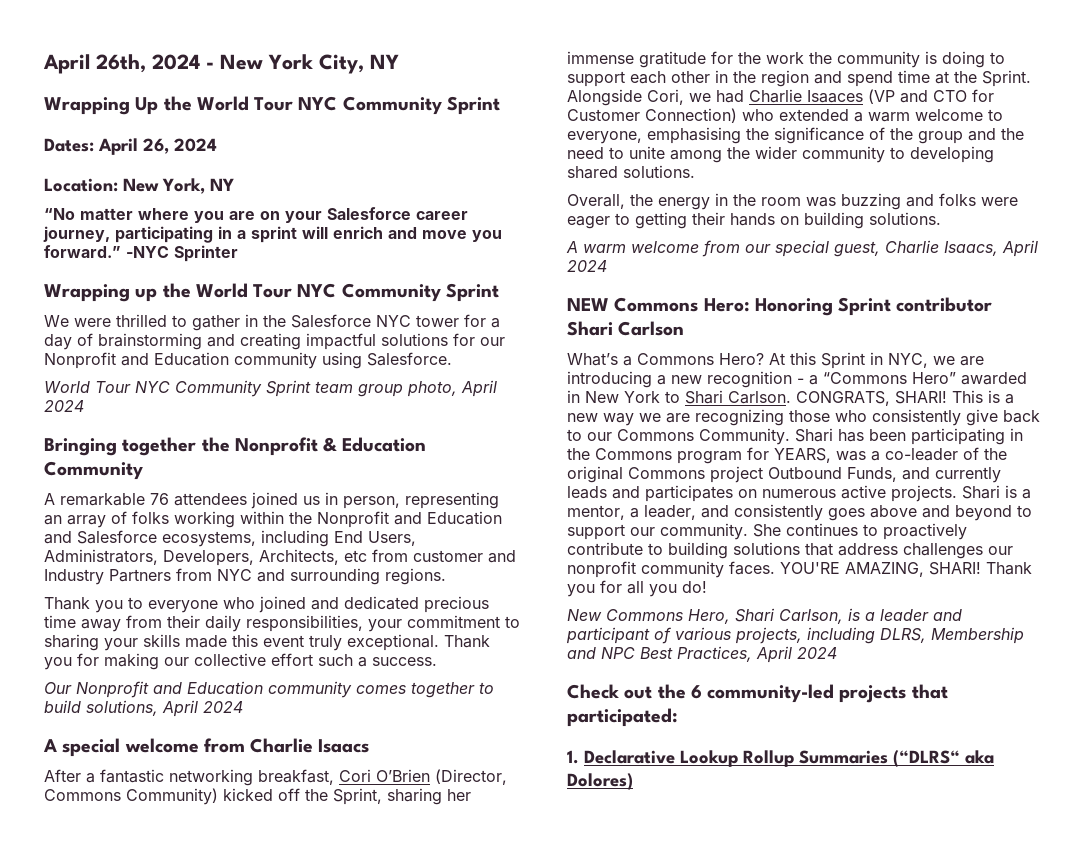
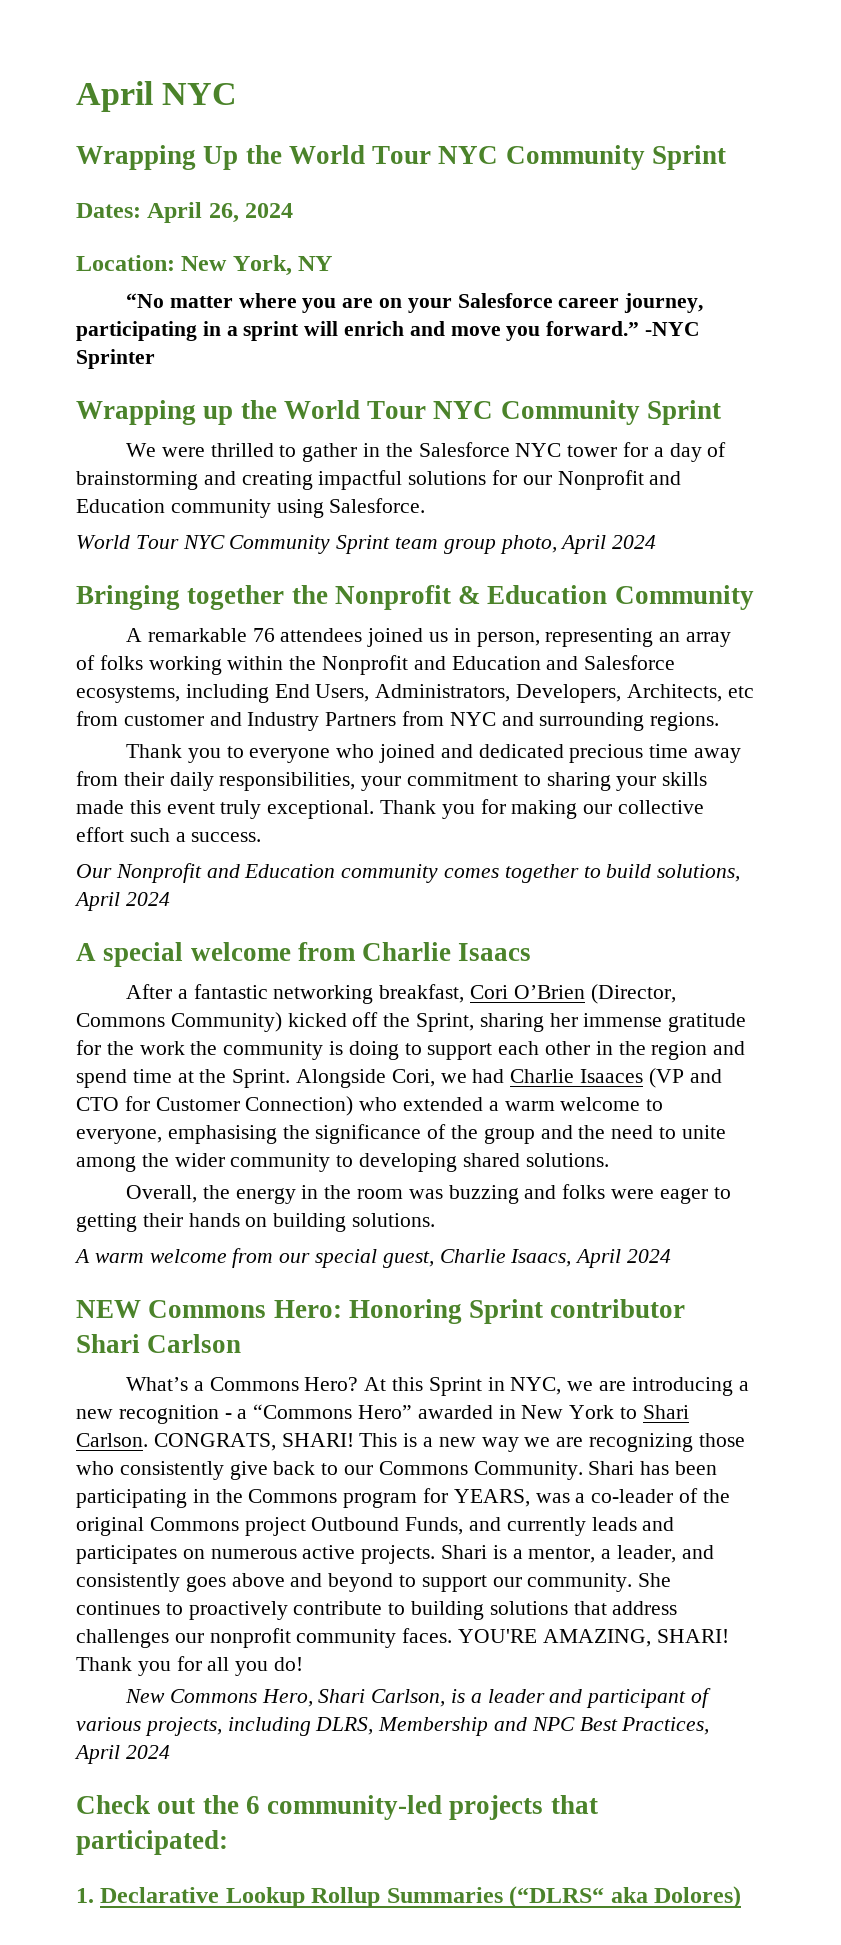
- April 26th, 2024 - New York City, NY
+ April NYC

